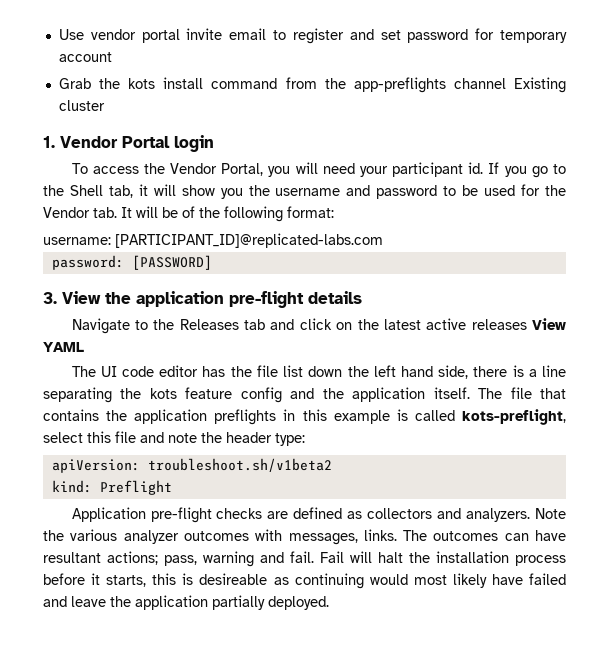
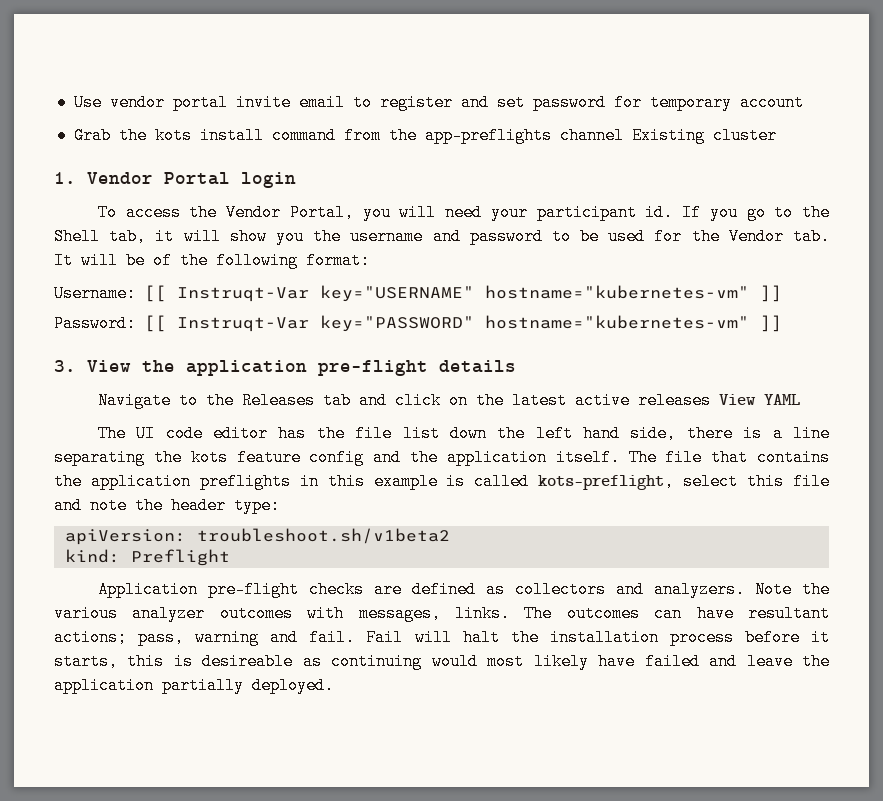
- username: [PARTICIPANT_ID]@replicated-labs.com
- password: [PASSWORD]
+ Username: [[ Instruqt-Var key="USERNAME" hostname="kubernetes-vm" ]]
+ Password: [[ Instruqt-Var key="PASSWORD" hostname="kubernetes-vm" ]]

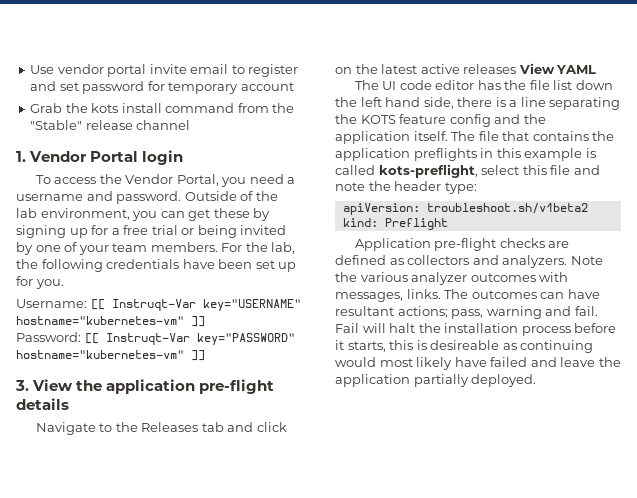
- Grab the kots install command from the app-preflights channel Existing cluster
+ Grab the kots install command from the "Stable" release channel
- To access the Vendor Portal, you will need your participant id. If you go to the Shell tab, it will show you the username and password to be used for the Vendor tab. It will be of the following format:
+ To access the Vendor Portal, you need a username and password. Outside of the lab environment, you can get these by signing up for a free trial or being invited by one of your team members. For the lab, the following credentials have been set up for you.
- The UI code editor has the file list down the left hand side, there is a line separating the kots feature config and the application itself.
+ The UI code editor has the file list down the left hand side, there is a line separating the KOTS feature config and the application itself.

